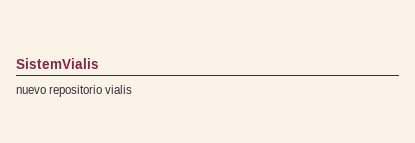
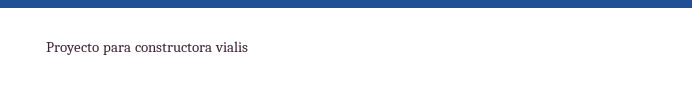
- SistemVialis
- nuevo repositorio vialis
+ Proyecto para constructora vialis

